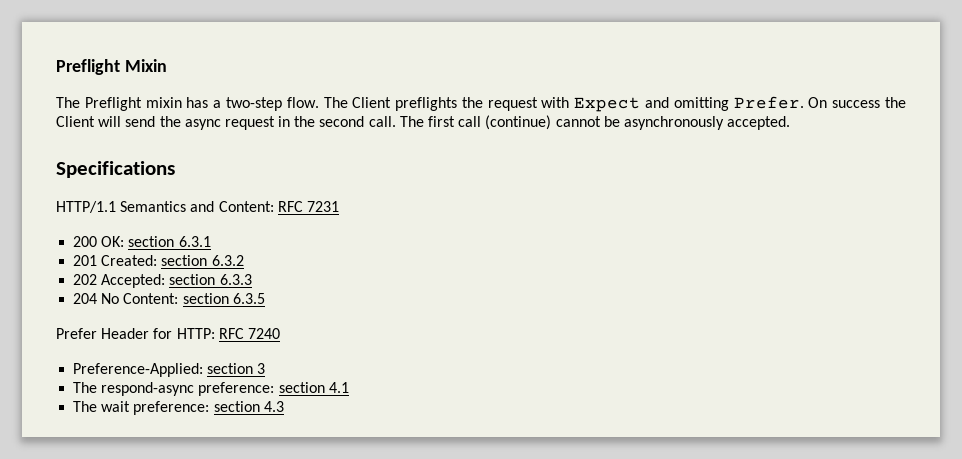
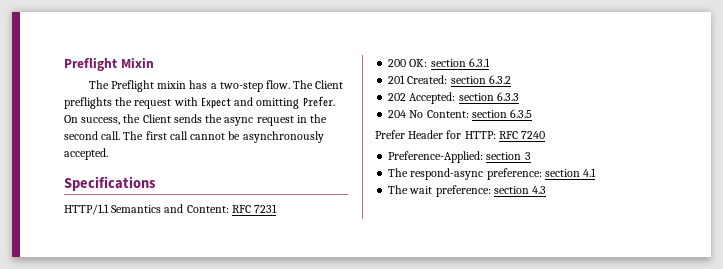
- On success the Client will send the async request in the second call.
+ On success, the Client sends the async request in the second call.
- The first call (continue) cannot be asynchronously accepted.
+ The first call cannot be asynchronously accepted.

